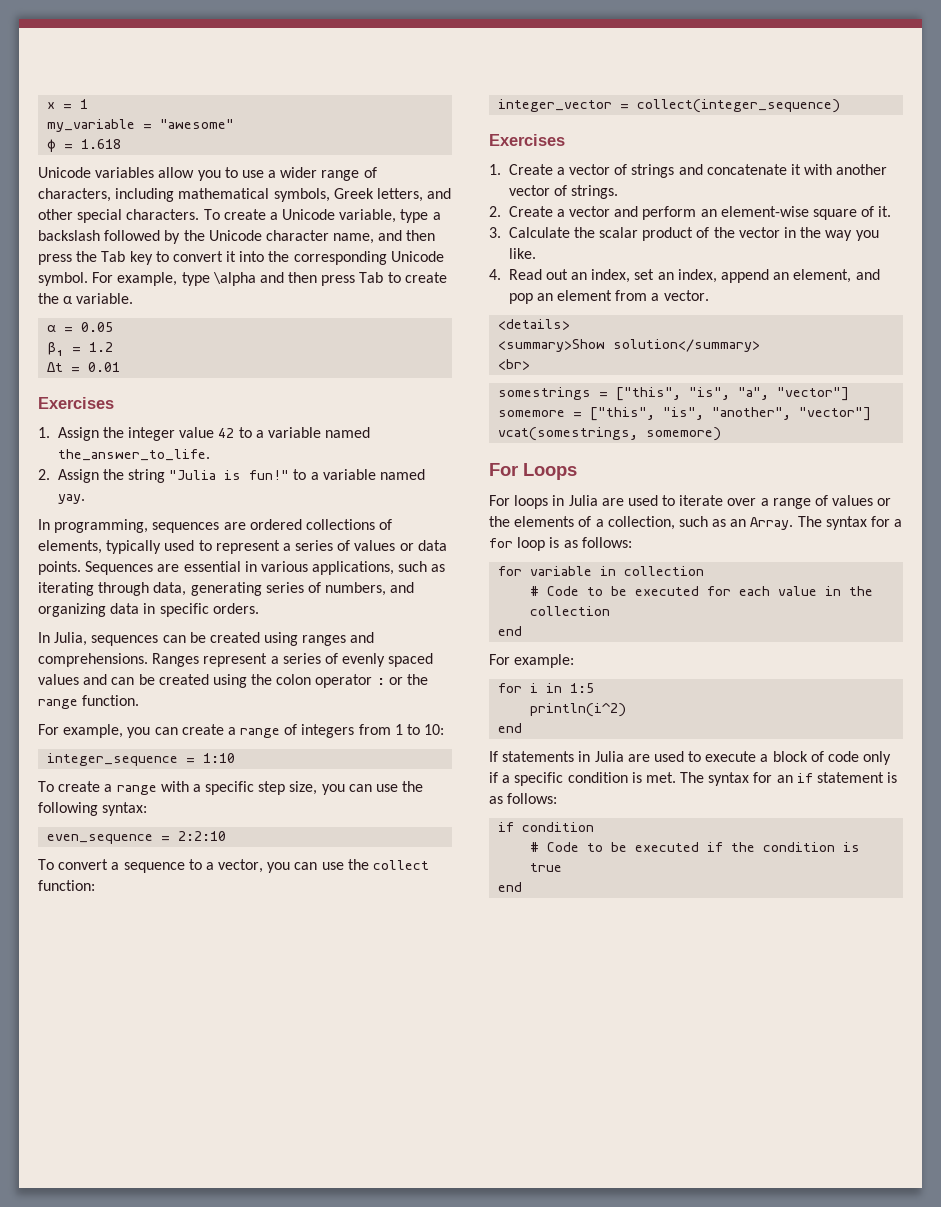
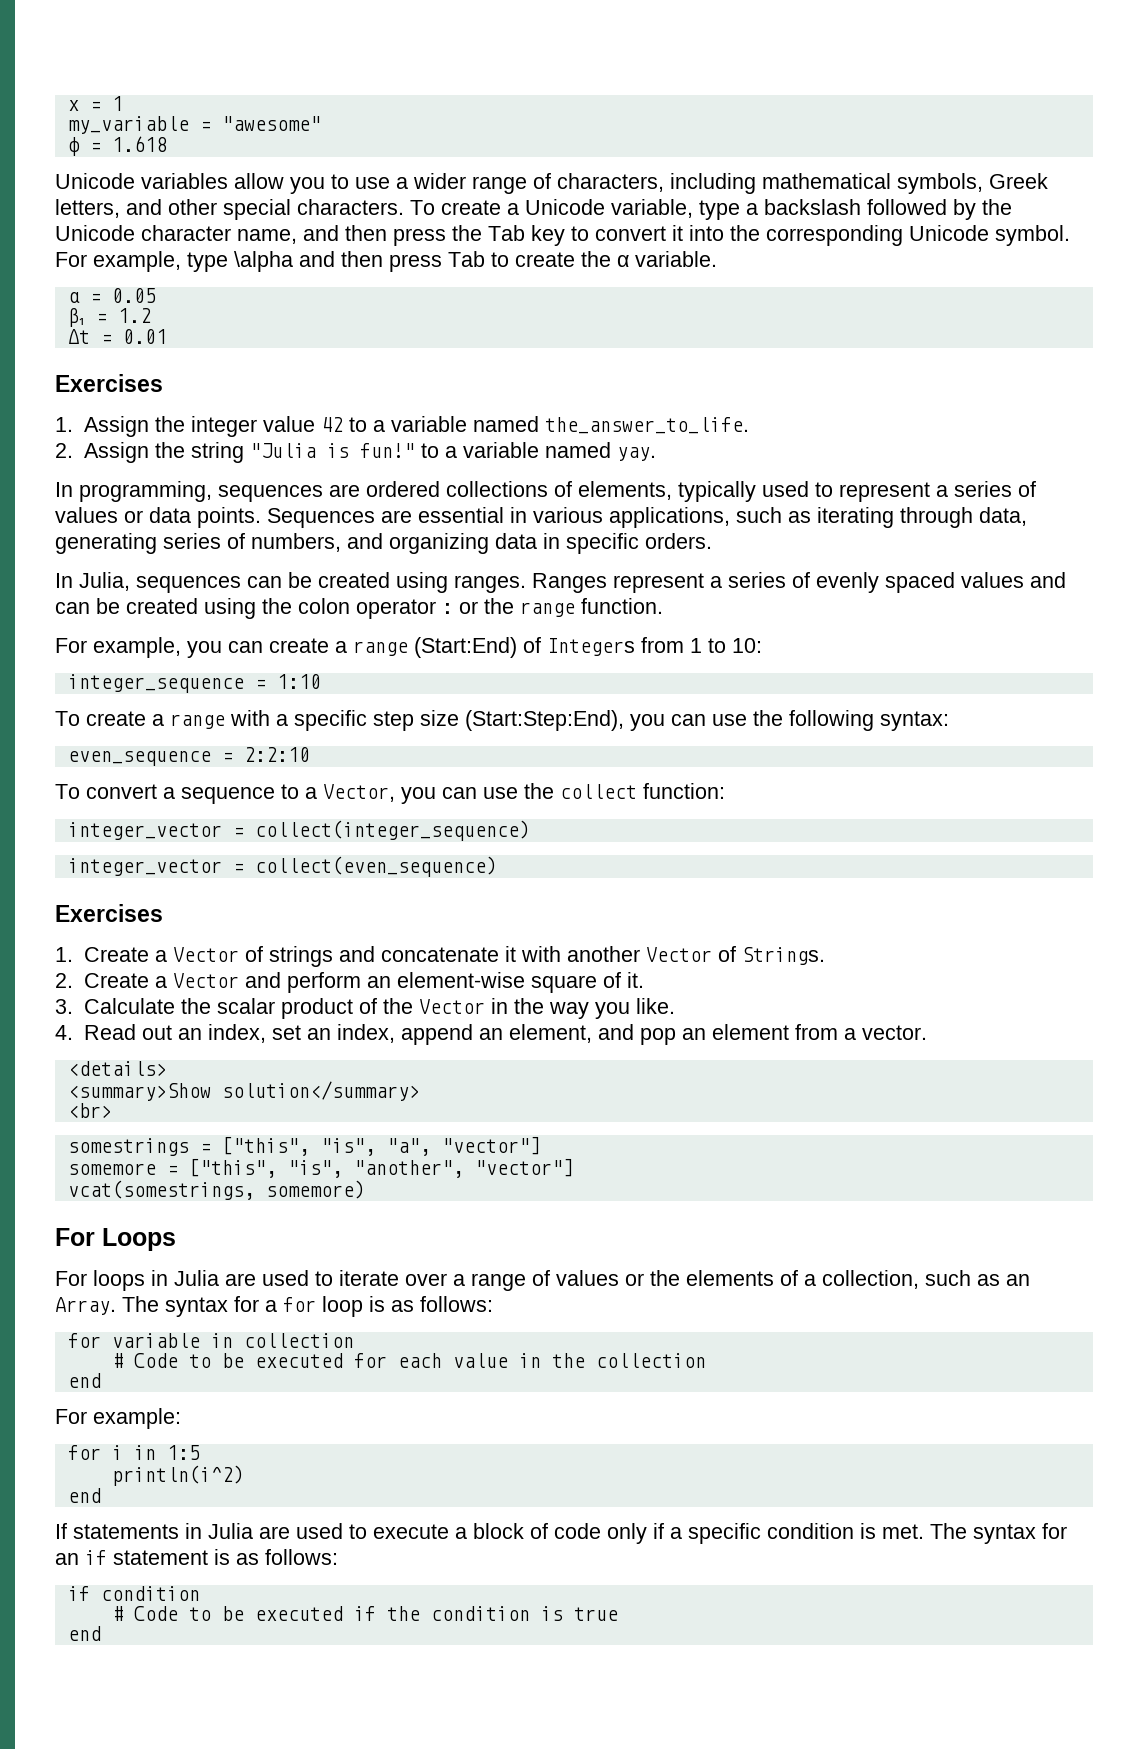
- In Julia, sequences can be created using ranges and comprehensions.
+ In Julia, sequences can be created using ranges.
- For example, you can create a range of integers from 1 to 10:
+ For example, you can create a range (Start:End) of Integers from 1 to 10:
- To create a range with a specific step size, you can use the following syntax:
+ To create a range with a specific step size (Start:Step:End), you can use the following syntax:
- To convert a sequence to a vector, you can use the collect function:
+ To convert a sequence to a Vector, you can use the collect function:
+ integer_vector = collect(even_sequence)
- 1. Create a vector of strings and concatenate it with another vector of strings.
+ 1. Create a Vector of strings and concatenate it with another Vector of Strings.
- 2. Create a vector and perform an element-wise square of it.
+ 2. Create a Vector and perform an element-wise square of it.
- 3. Calculate the scalar product of the vector in the way you like.
+ 3. Calculate the scalar product of the Vector in the way you like.

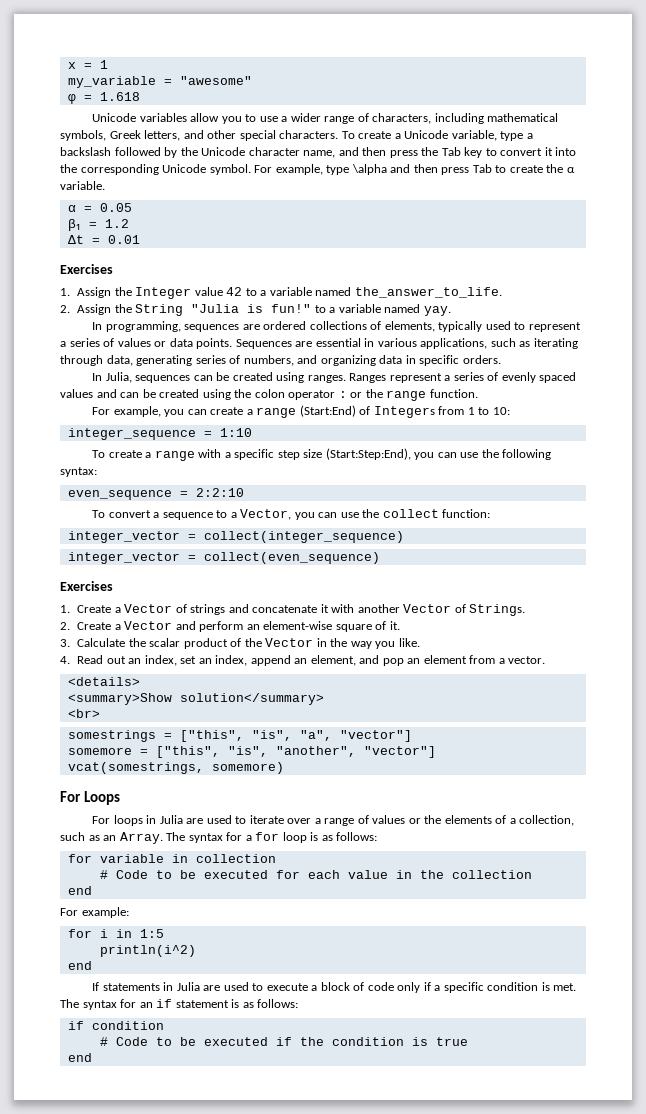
- 1. Assign the integer value 42 to a variable named the_answer_to_life.
+ 1. Assign the Integer value 42 to a variable named the_answer_to_life.
- 2. Assign the string "Julia is fun!" to a variable named yay.
+ 2. Assign the String "Julia is fun!" to a variable named yay.

